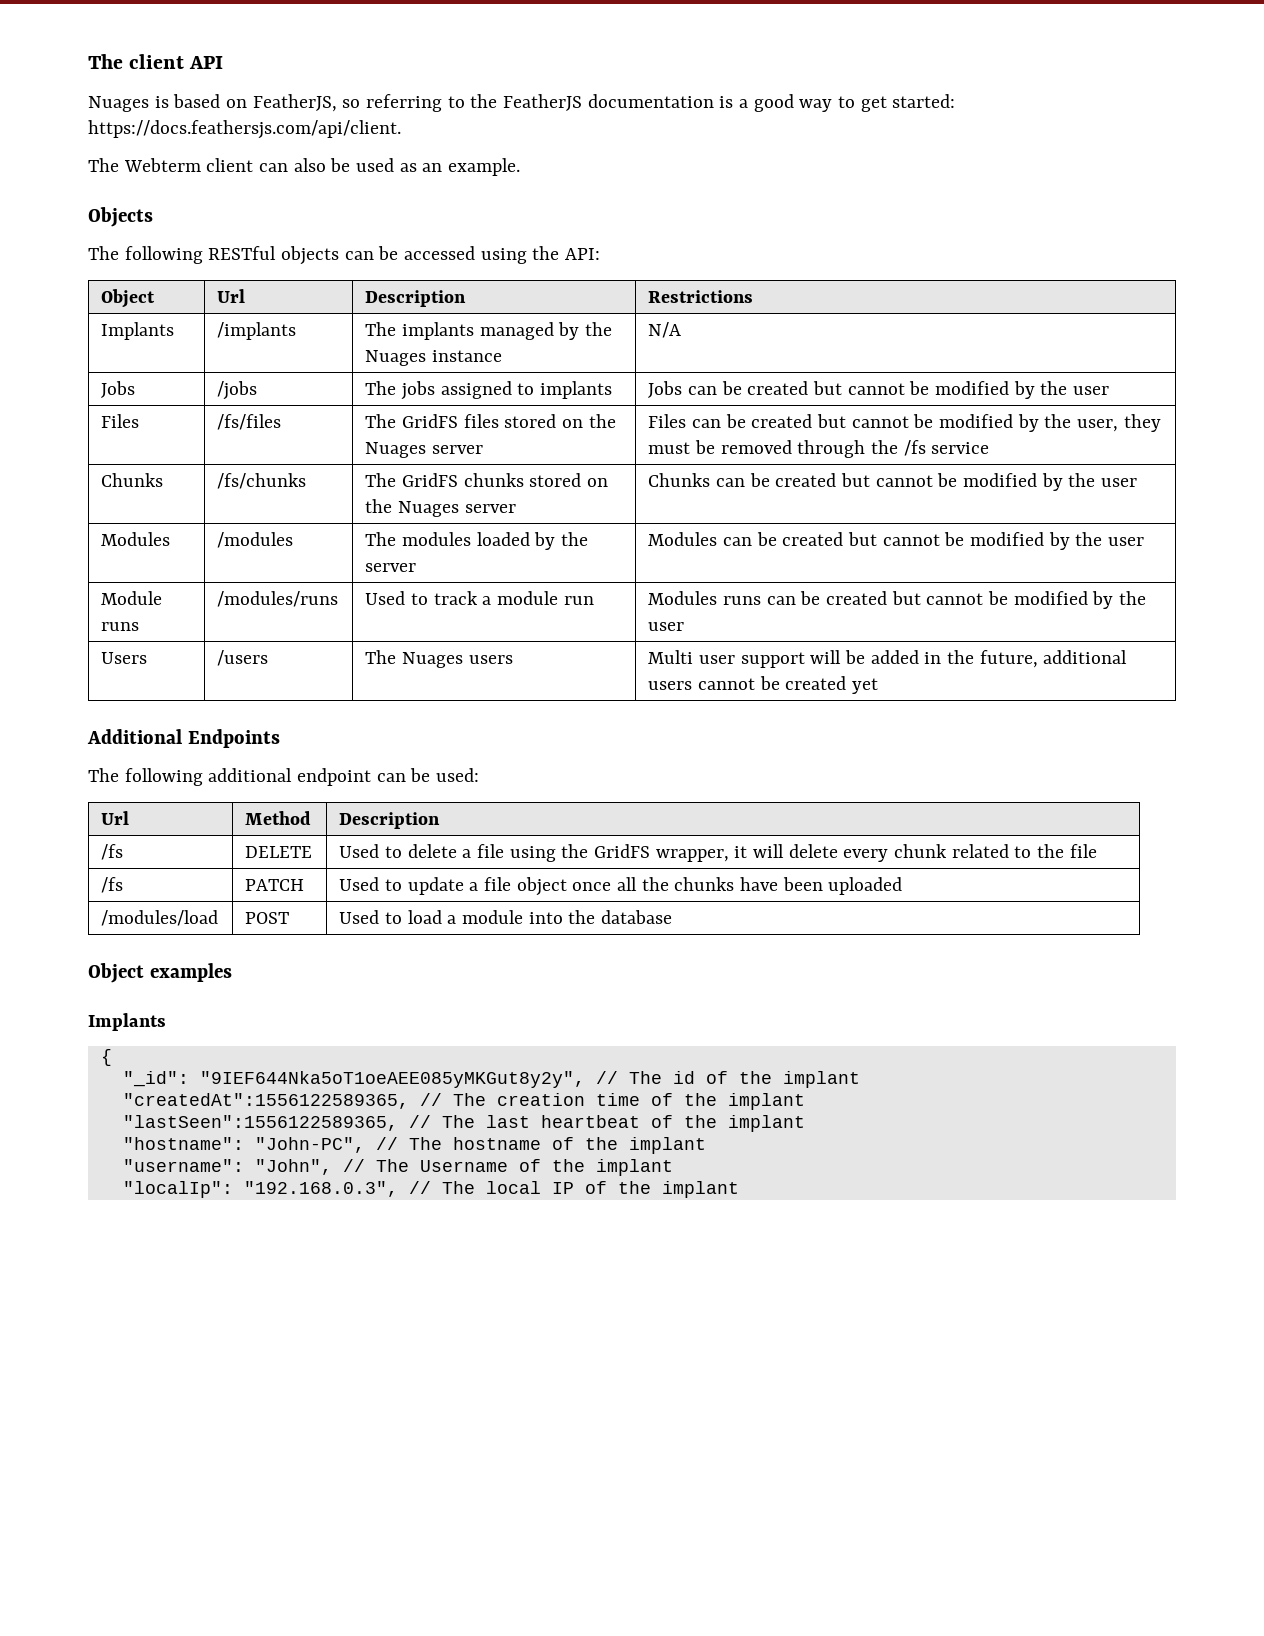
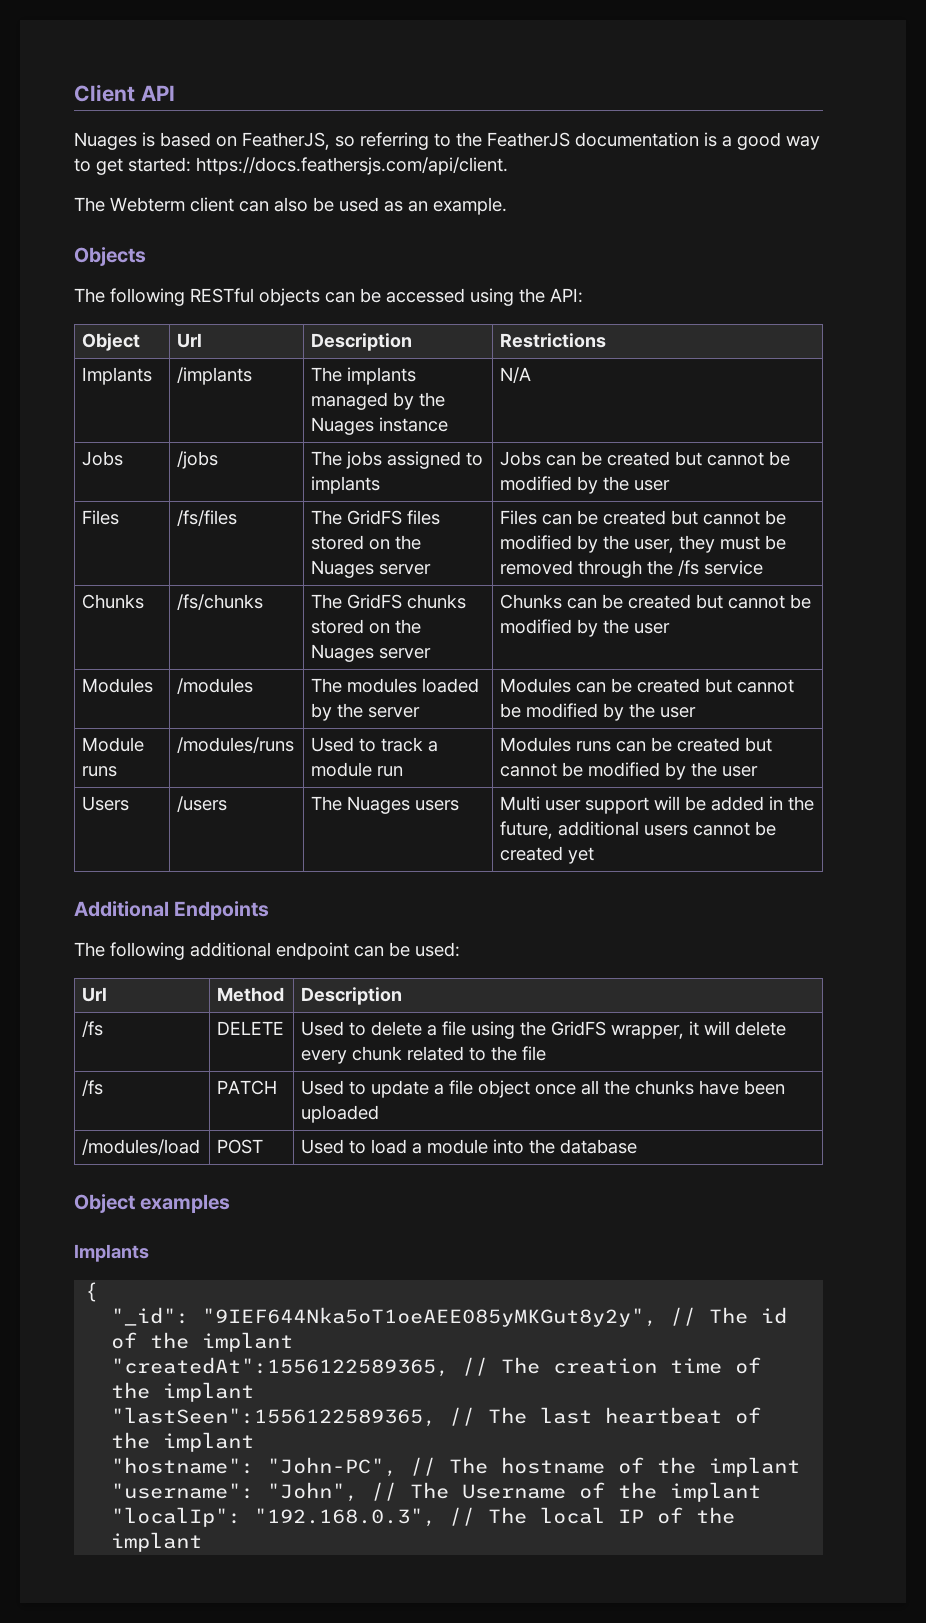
- The client API
+ Client API

